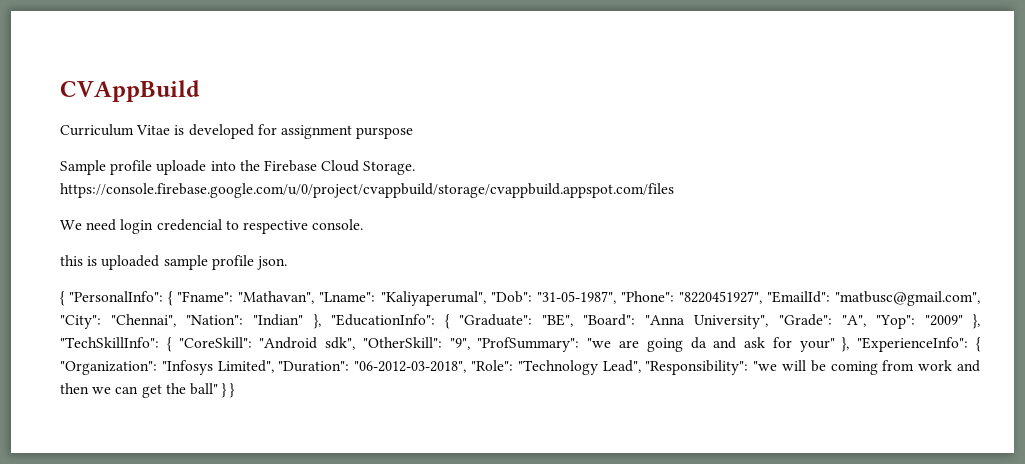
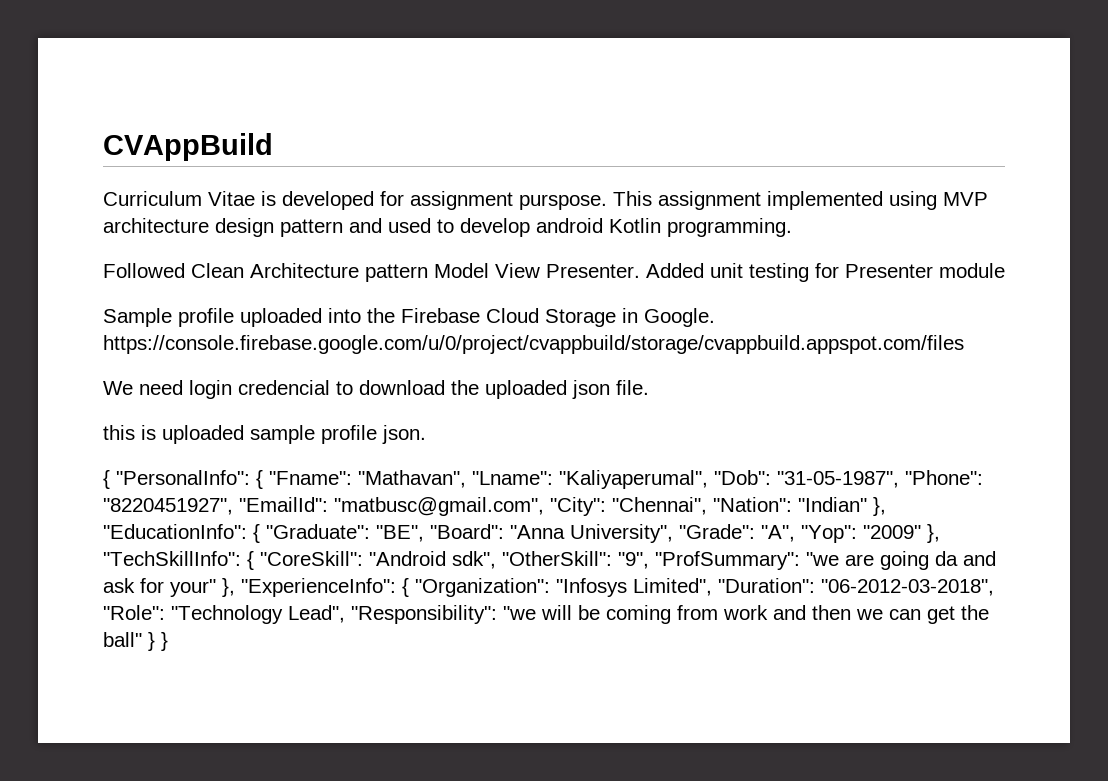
- Curriculum Vitae is developed for assignment purspose
+ Curriculum Vitae is developed for assignment purspose. This assignment implemented using MVP architecture design pattern and used to develop android Kotlin programming.
+ Followed Clean Architecture pattern Model View Presenter. Added unit testing for Presenter module
- Sample profile uploade into the Firebase Cloud Storage. https://console.firebase.google.com/u/0/project/cvappbuild/storage/cvappbuild.appspot.com/files
+ Sample profile uploaded into the Firebase Cloud Storage in Google. https://console.firebase.google.com/u/0/project/cvappbuild/storage/cvappbuild.appspot.com/files
- We need login credencial to respective console.
+ We need login credencial to download the uploaded json file.

